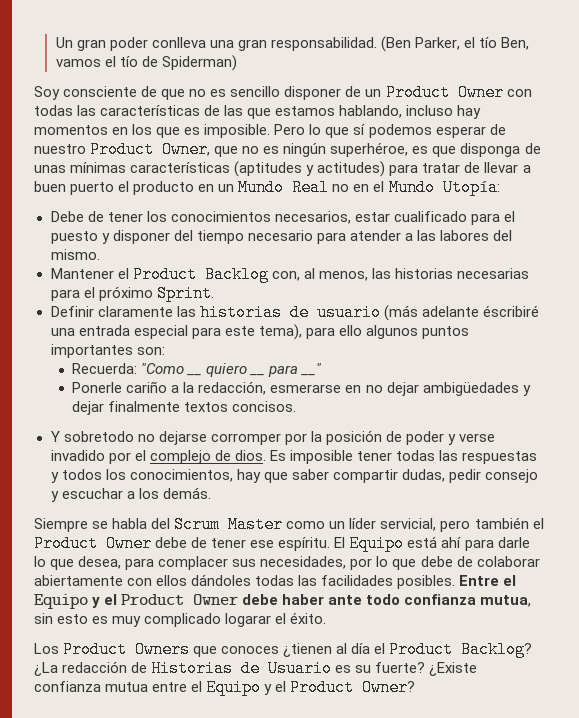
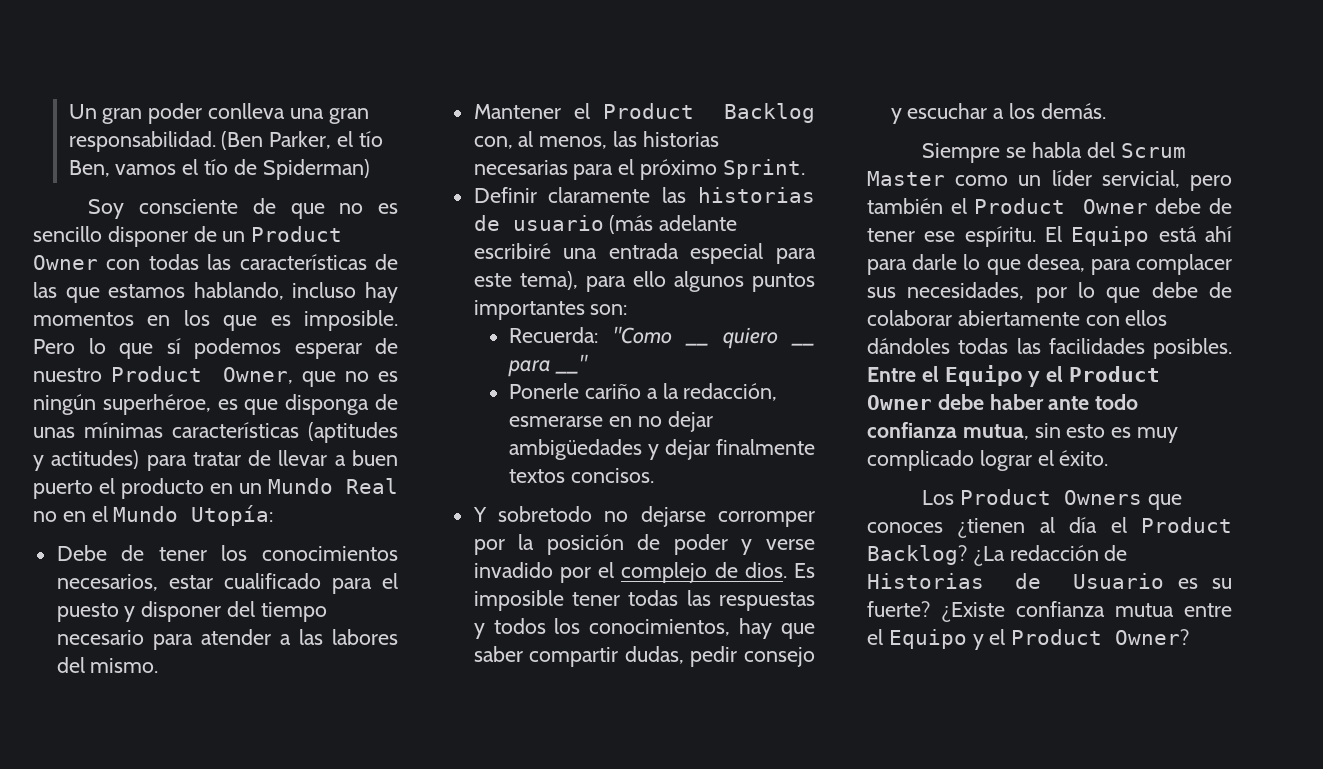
- Definir claramente las historias de usuario (más adelante éscribiré una entrada especial para este tema), para ello algunos puntos importantes son:
+ Definir claramente las historias de usuario (más adelante escribiré una entrada especial para este tema), para ello algunos puntos importantes son:
- Entre el Equipo y el Product Owner debe haber ante todo confianza mutua, sin esto es muy complicado logarar el éxito.
+ Entre el Equipo y el Product Owner debe haber ante todo confianza mutua, sin esto es muy complicado lograr el éxito.

